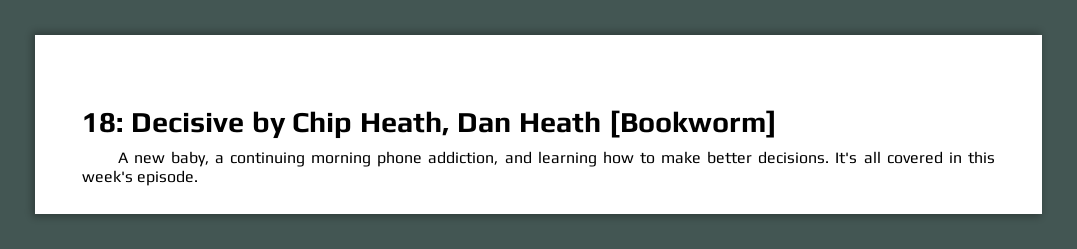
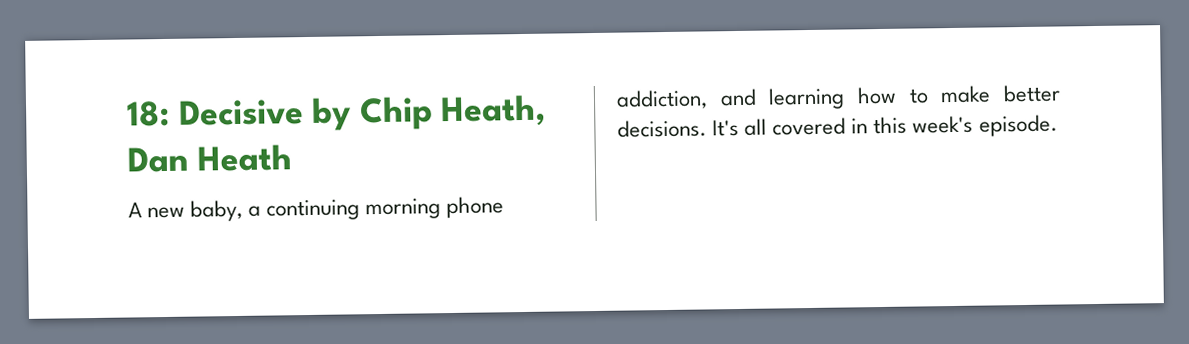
- 18: Decisive by Chip Heath, Dan Heath [Bookworm]
+ 18: Decisive by Chip Heath, Dan Heath

